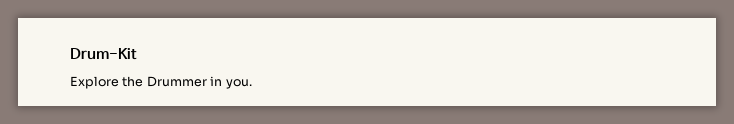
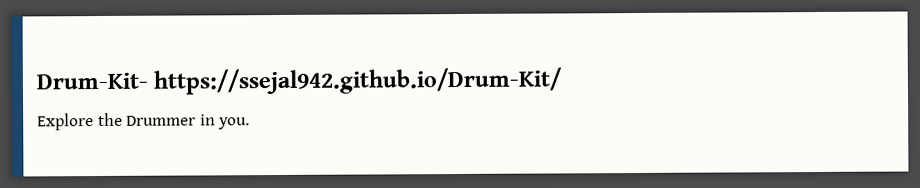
- Drum-Kit
+ Drum-Kit- https://ssejal942.github.io/Drum-Kit/

